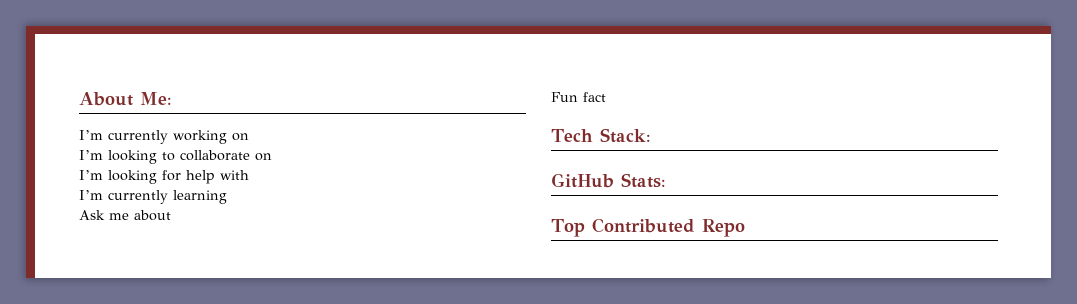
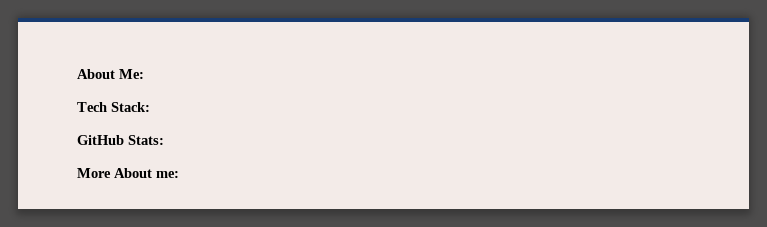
- I’m currently working on
- I’m looking to collaborate on
- I’m looking for help with
- I’m currently learning
- Ask me about
- Fun fact
- Top Contributed Repo
+ More About me:

